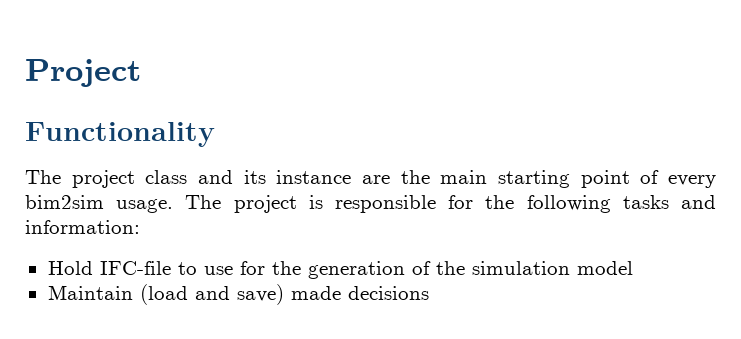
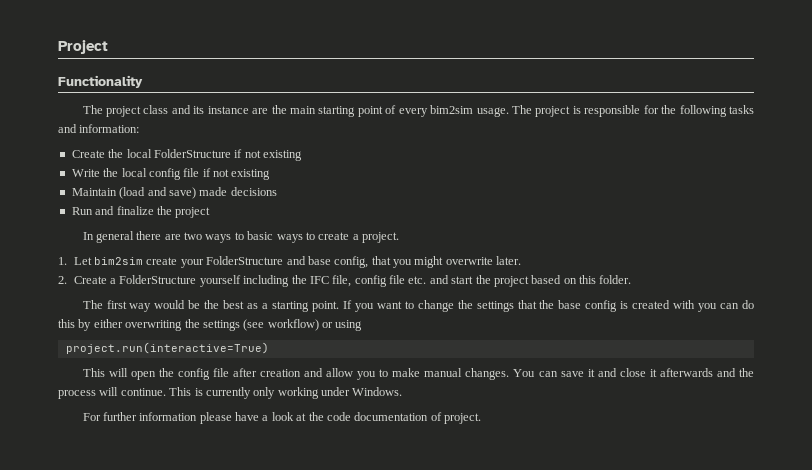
- Hold IFC-file to use for the generation of the simulation model
+ Create the local FolderStructure if not existing
+ Write the local config file if not existing
+ Run and finalize the project
+ In general there are two ways to basic ways to create a project.
+ 1. Let bim2sim create your FolderStructure and base config, that you might overwrite later.
+ 2. Create a FolderStructure yourself including the IFC file, config file etc. and start the project based on this folder.
+ The first way would be the best as a starting point. If you want to change the settings that the base config is created with you can do this by either overwriting the settings (see workflow) or using
+ project.run(interactive=True)
+ This will open the config file after creation and allow you to make manual changes. You can save it and close it afterwards and the process will continue. This is currently only working under Windows.
+ For further information please have a look at the code documentation of project.

